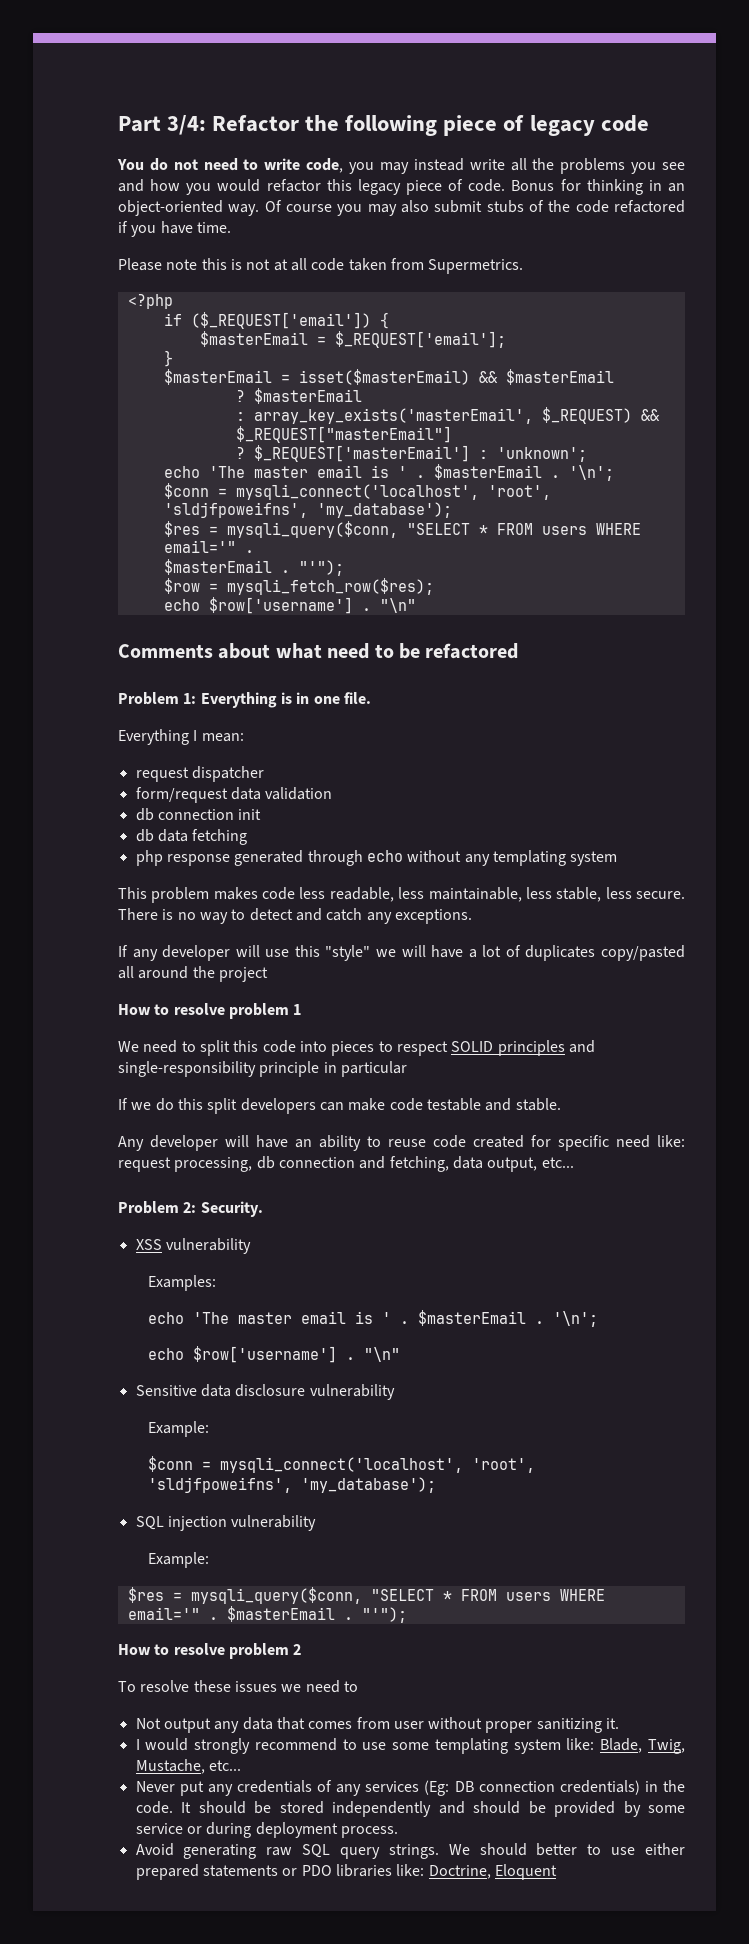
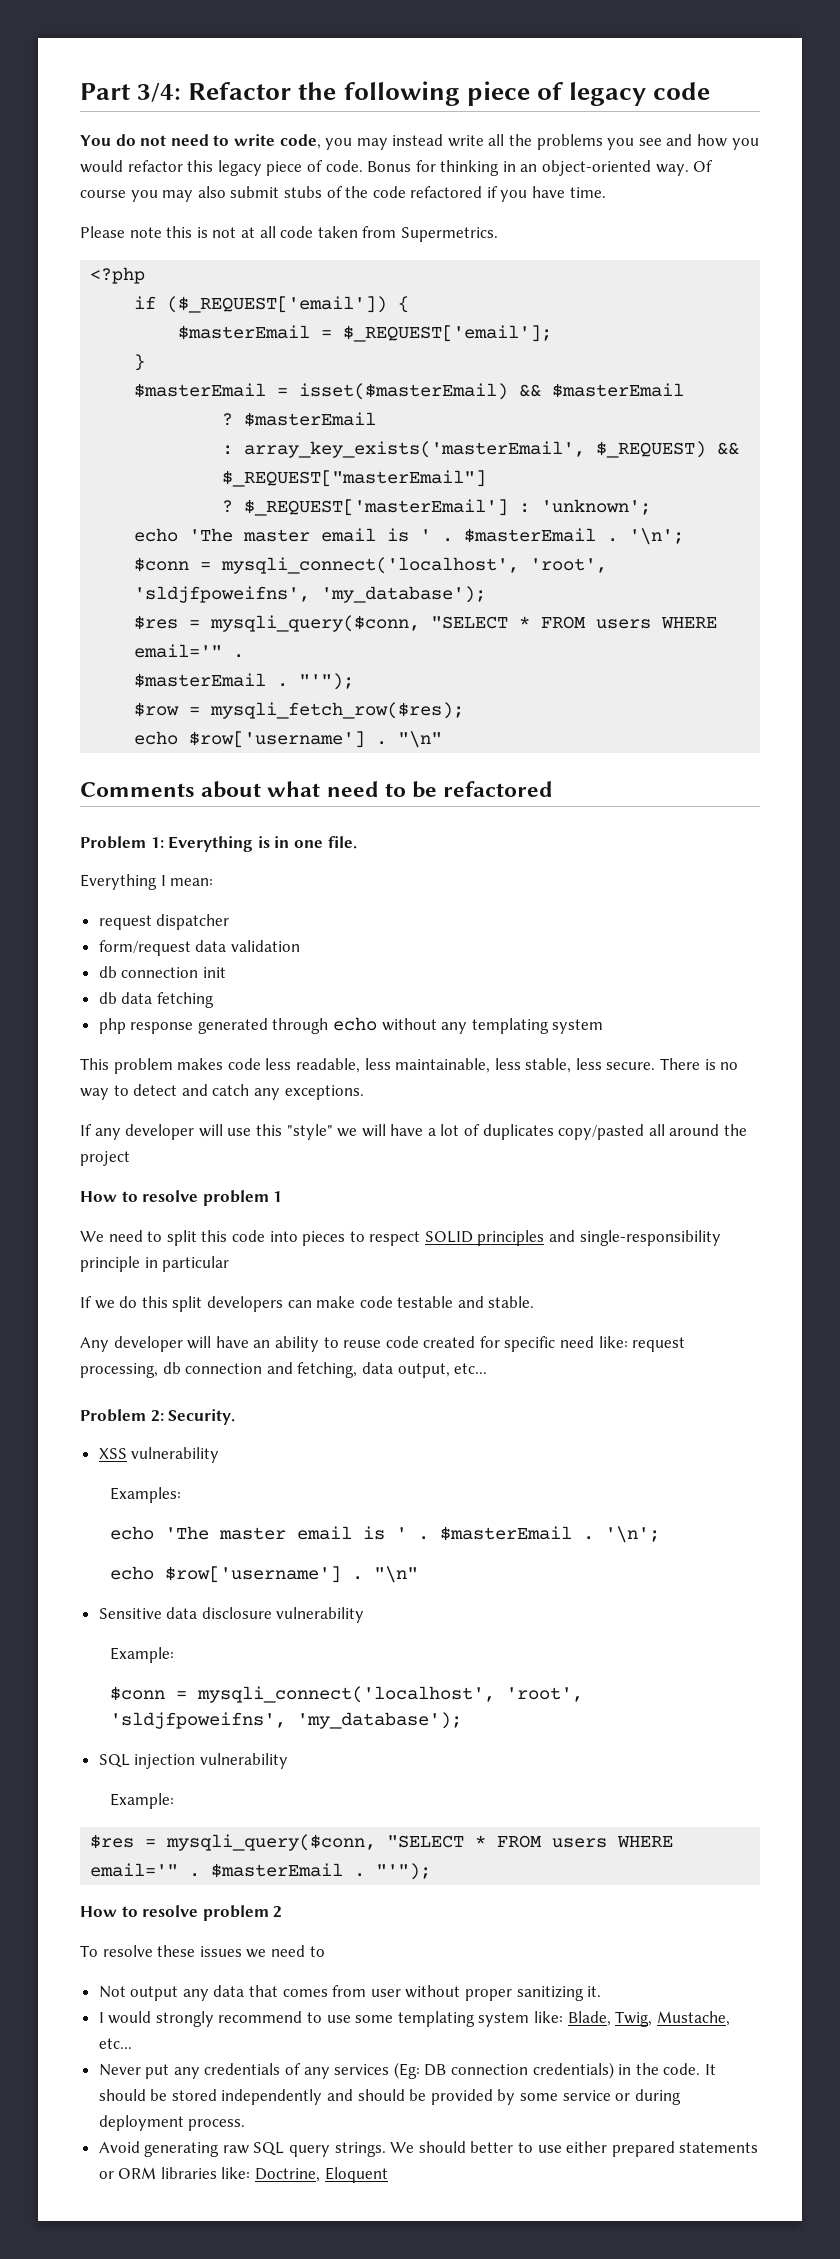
- We should better to use either prepared statements or PDO libraries like: Doctrine, Eloquent
+ We should better to use either prepared statements or ORM libraries like: Doctrine, Eloquent

